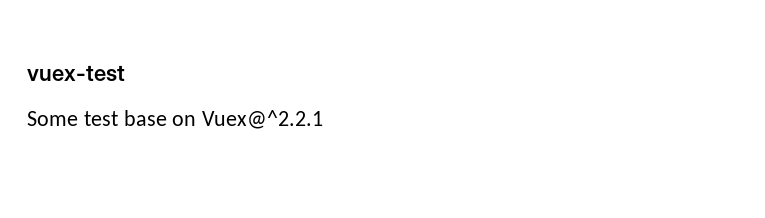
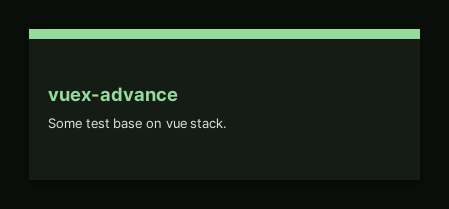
- vuex-test
+ vuex-advance
- Some test base on Vuex@^2.2.1
+ Some test base on vue stack.

